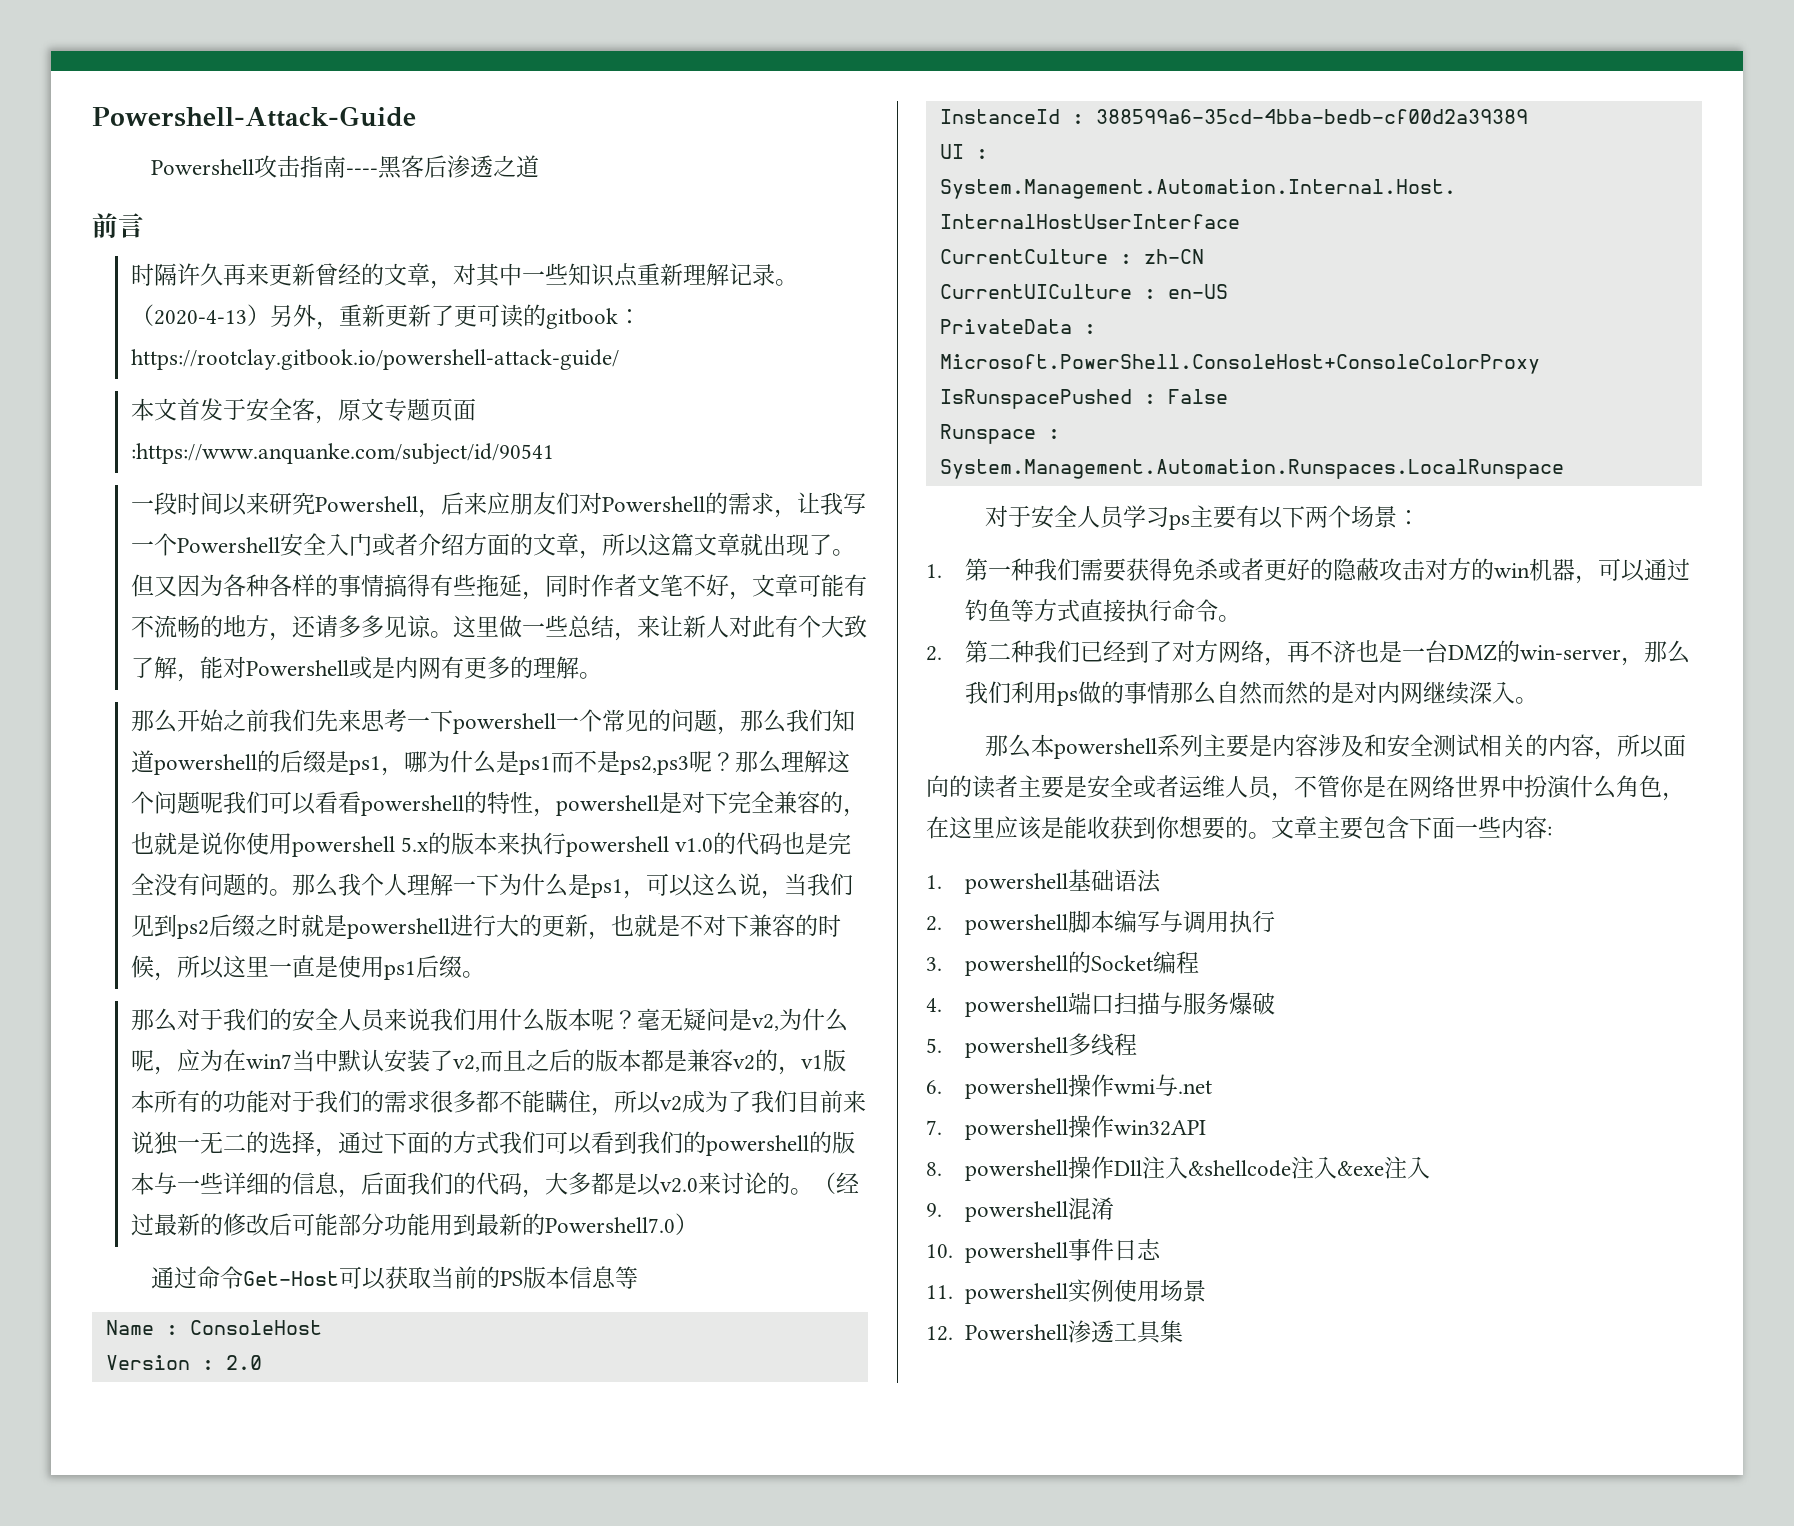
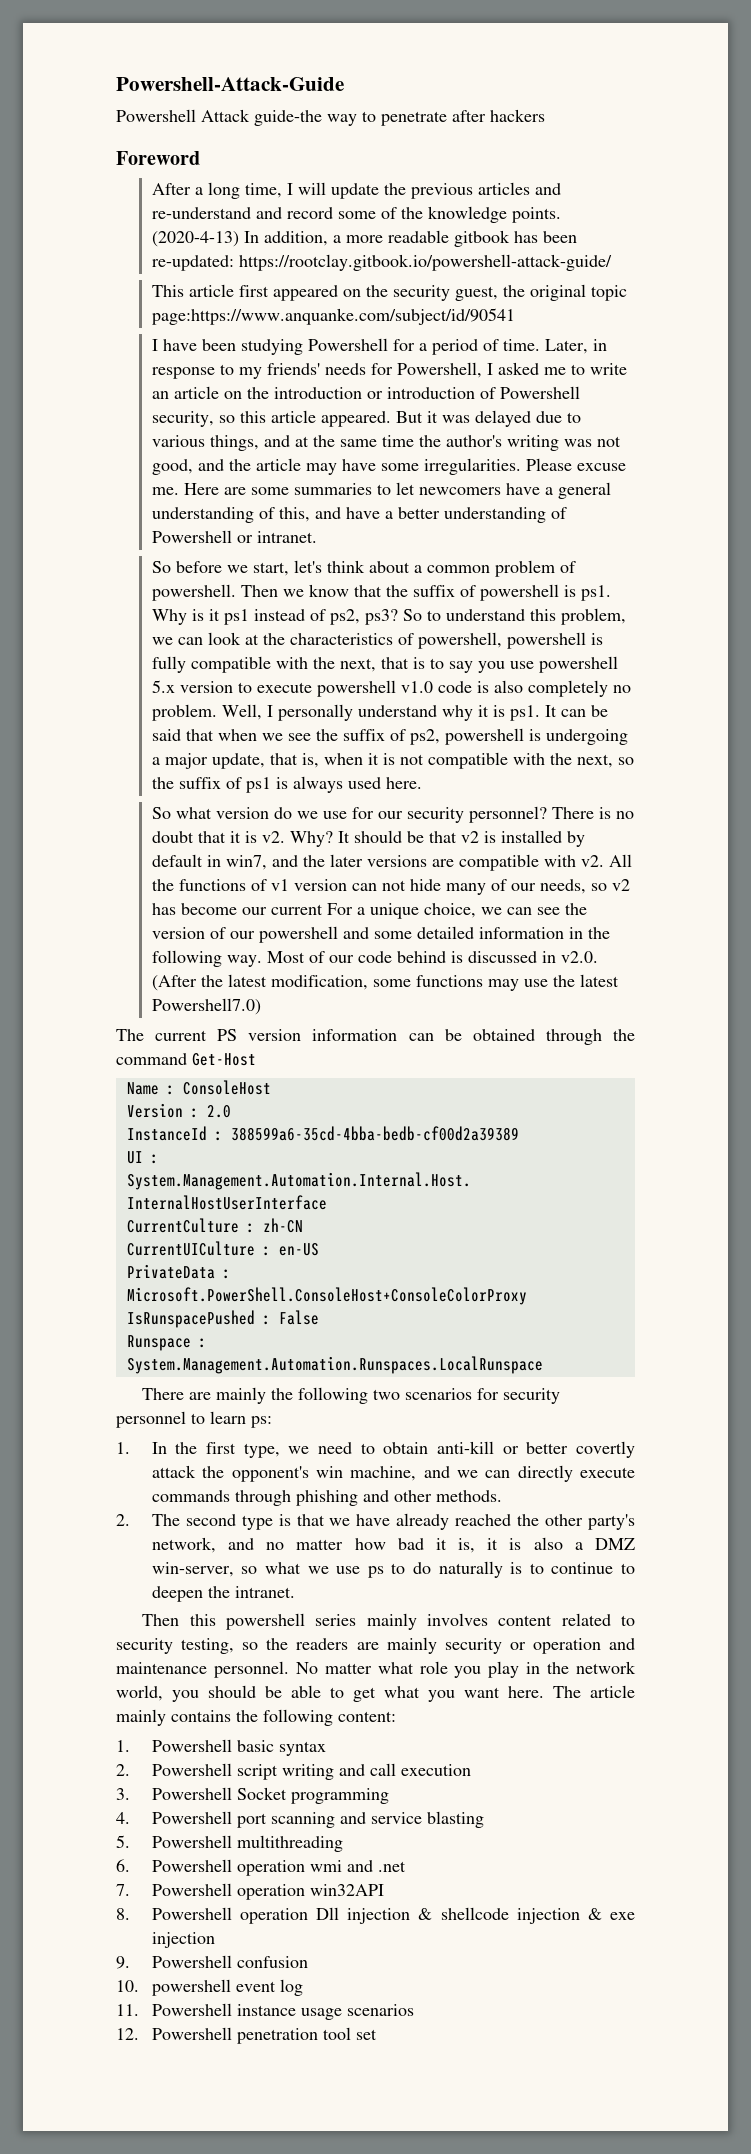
- Powershell攻击指南----黑客后渗透之道
- 前言
- 时隔许久再来更新曾经的文章，对其中一些知识点重新理解记录。（2020-4-13）另外，重新更新了更可读的gitbook：https://rootclay.gitbook.io/powershell-attack-guide/
- 本文首发于安全客，原文专题页面:https://www.anquanke.com/subject/id/90541
- 一段时间以来研究Powershell，后来应朋友们对Powershell的需求，让我写一个Powershell安全入门或者介绍方面的文章，所以这篇文章就出现了。但又因为各种各样的事情搞得有些拖延，同时作者文笔不好，文章可能有不流畅的地方，还请多多见谅。这里做一些总结，来让新人对此有个大致了解，能对Powershell或是内网有更多的理解。
- 那么开始之前我们先来思考一下powershell一个常见的问题，那么我们知道powershell的后缀是ps1，哪为什么是ps1而不是ps2,ps3呢？那么理解这个问题呢我们可以看看powershell的特性，powershell是对下完全兼容的，也就是说你使用powershell 5.x的版本来执行powershell v1.0的代码也是完全没有问题的。那么我个人理解一下为什么是ps1，可以这么说，当我们见到ps2后缀之时就是powershell进行大的更新，也就是不对下兼容的时候，所以这里一直是使用ps1后缀。
- 那么对于我们的安全人员来说我们用什么版本呢？毫无疑问是v2,为什么呢，应为在win7当中默认安装了v2,而且之后的版本都是兼容v2的，v1版本所有的功能对于我们的需求很多都不能瞒住，所以v2成为了我们目前来说独一无二的选择，通过下面的方式我们可以看到我们的powershell的版本与一些详细的信息，后面我们的代码，大多都是以v2.0来讨论的。（经过最新的修改后可能部分功能用到最新的Powershell7.0）
- 通过命令Get-Host可以获取当前的PS版本信息等
+ Powershell Attack guide-the way to penetrate after hackers
+ Foreword
+ After a long time, I will update the previous articles and re-understand and record some of the knowledge points. (2020-4-13) In addition, a more readable gitbook has been re-updated: https://rootclay.gitbook.io/powershell-attack-guide/
+ This article first appeared on the security guest, the original topic page:https://www.anquanke.com/subject/id/90541
+ I have been studying Powershell for a period of time. Later, in response to my friends' needs for Powershell, I asked me to write an article on the introduction or introduction of Powershell security, so this article appeared. But it was delayed due to various things, and at the same time the author's writing was not good, and the article may have some irregularities. Please excuse me. Here are some summaries to let newcomers have a general understanding of this, and have a better understanding of Powershell or intranet.
+ So before we start, let's think about a common problem of powershell. Then we know that the suffix of powershell is ps1. Why is it ps1 instead of ps2, ps3? So to understand this problem, we can look at the characteristics of powershell, powershell is fully compatible with the next, that is to say you use powershell 5.x version to execute powershell v1.0 code is also completely no problem. Well, I personally understand why it is ps1. It can be said that when we see the suffix of ps2, powershell is undergoing a major update, that is, when it is not compatible with the next, so the suffix of ps1 is always used here.
+ So what version do we use for our security personnel? There is no doubt that it is v2. Why? It should be that v2 is installed by default in win7, and the later versions are compatible with v2. All the functions of v1 version can not hide many of our needs, so v2 has become our current For a unique choice, we can see the version of our powershell and some detailed information in the following way. Most of our code behind is discussed in v2.0. (After the latest modification, some functions may use the latest Powershell7.0)
+ The current PS version information can be obtained through the command Get-Host
- 对于安全人员学习ps主要有以下两个场景：
- 1.第一种我们需要获得免杀或者更好的隐蔽攻击对方的win机器，可以通过钓鱼等方式直接执行命令。
- 2.第二种我们已经到了对方网络，再不济也是一台DMZ的win-server，那么我们利用ps做的事情那么自然而然的是对内网继续深入。
- 那么本powershell系列主要是内容涉及和安全测试相关的内容，所以面向的读者主要是安全或者运维人员，不管你是在网络世界中扮演什么角色，在这里应该是能收获到你想要的。文章主要包含下面一些内容:
- 1. powershell基础语法
- 2. powershell脚本编写与调用执行
- 3. powershell的Socket编程
- 4. powershell端口扫描与服务爆破
- 5. powershell多线程
- 6. powershell操作wmi与.net
- 7. powershell操作win32API
- 8. powershell操作Dll注入&shellcode注入&exe注入
- 9. powershell混淆
- 10. powershell事件日志
- 11. powershell实例使用场景
- 12. Powershell渗透工具集
+ There are mainly the following two scenarios for security personnel to learn ps:
+ 1. In the first type, we need to obtain anti-kill or better covertly attack the opponent's win machine, and we can directly execute commands through phishing and other methods.
+ 2. The second type is that we have already reached the other party's network, and no matter how bad it is, it is also a DMZ win-server, so what we use ps to do naturally is to continue to deepen the intranet.
+ Then this powershell series mainly involves content related to security testing, so the readers are mainly security or operation and maintenance personnel. No matter what role you play in the network world, you should be able to get what you want here. The article mainly contains the following content:
+ 1. Powershell basic syntax
+ 2. Powershell script writing and call execution
+ 3. Powershell Socket programming
+ 4. Powershell port scanning and service blasting
+ 5. Powershell multithreading
+ 6. Powershell operation wmi and .net
+ 7. Powershell operation win32API
+ 8. Powershell operation Dll injection & shellcode injection & exe injection
+ 9. Powershell confusion
+ 10. powershell event log
+ 11. Powershell instance usage scenarios
+ 12. Powershell penetration tool set

